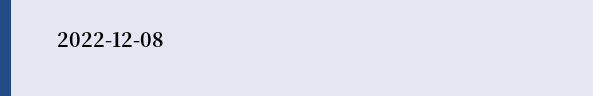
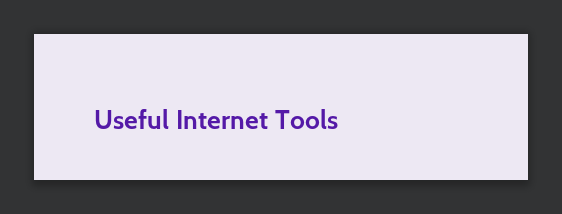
- 2022-12-08
+ Useful Internet Tools

